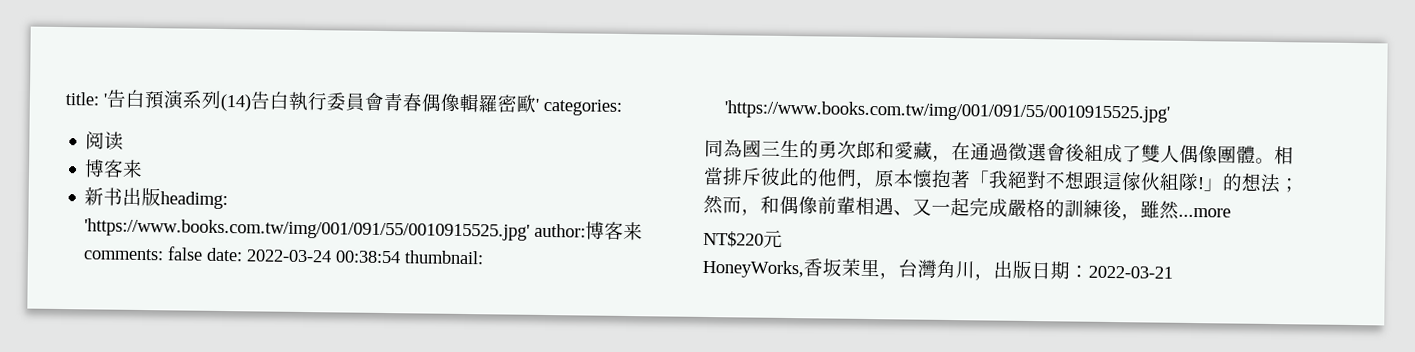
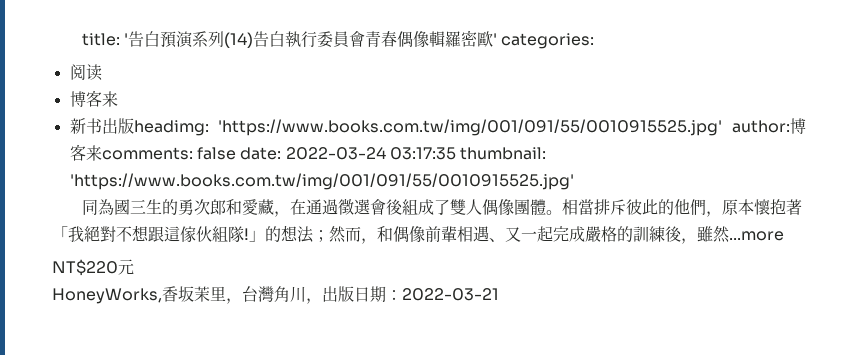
- 新书出版headimg: 'https://www.books.com.tw/img/001/091/55/0010915525.jpg' author:博客来comments: false date: 2022-03-24 00:38:54 thumbnail: 'https://www.books.com.tw/img/001/091/55/0010915525.jpg'
+ 新书出版headimg: 'https://www.books.com.tw/img/001/091/55/0010915525.jpg' author:博客来comments: false date: 2022-03-24 03:17:35 thumbnail: 'https://www.books.com.tw/img/001/091/55/0010915525.jpg'

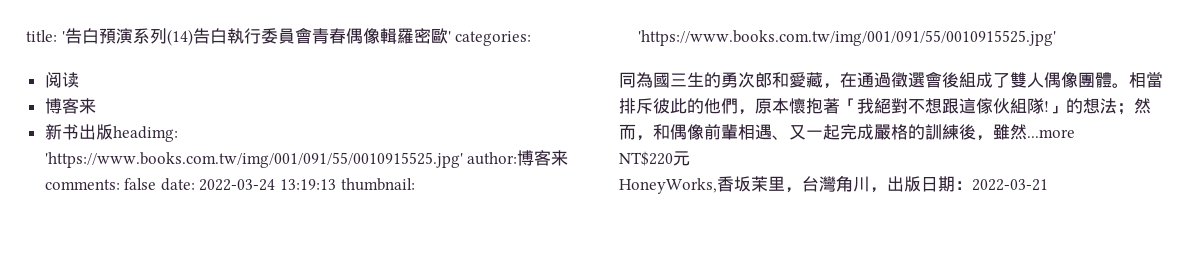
- 新书出版headimg: 'https://www.books.com.tw/img/001/091/55/0010915525.jpg' author:博客来comments: false date: 2022-03-24 03:17:35 thumbnail: 'https://www.books.com.tw/img/001/091/55/0010915525.jpg'
+ 新书出版headimg: 'https://www.books.com.tw/img/001/091/55/0010915525.jpg' author:博客来comments: false date: 2022-03-24 13:19:13 thumbnail: 'https://www.books.com.tw/img/001/091/55/0010915525.jpg'

